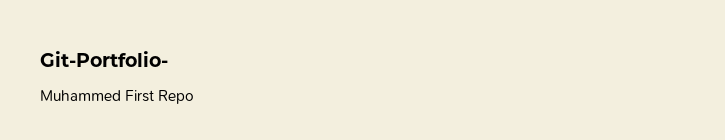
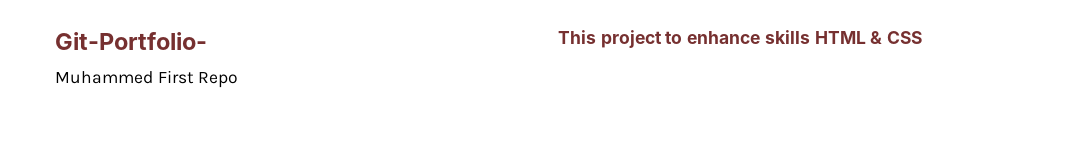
+ This project to enhance skills HTML & CSS

